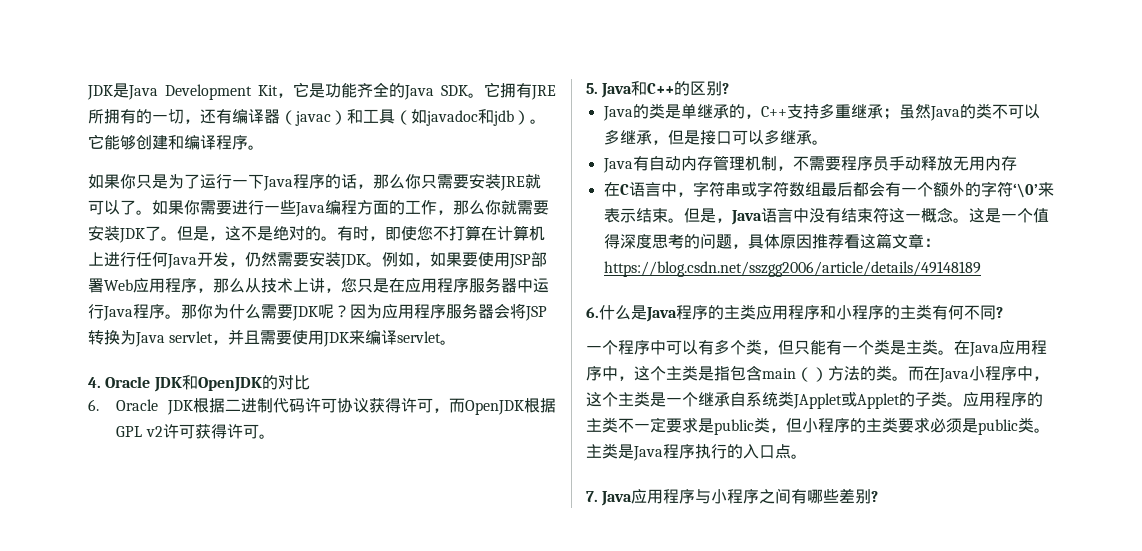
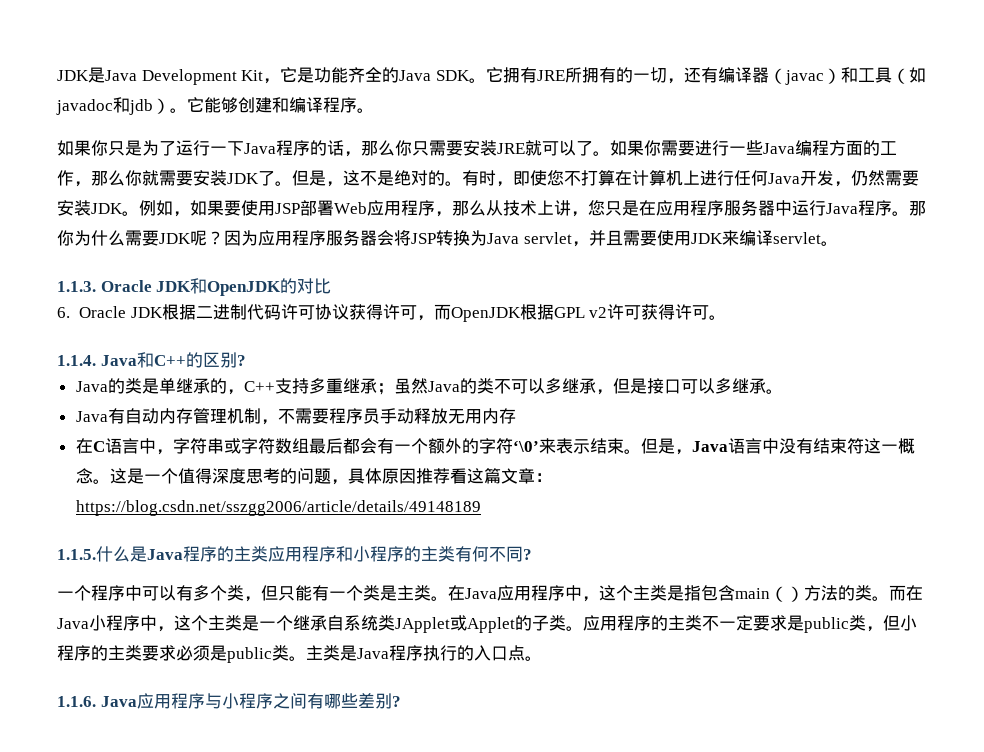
- 4. Oracle JDK和OpenJDK的对比
+ 1.1.3. Oracle JDK和OpenJDK的对比
- 5. Java和C++的区别?
+ 1.1.4. Java和C++的区别?
- 6.什么是Java程序的主类应用程序和小程序的主类有何不同?
+ 1.1.5.什么是Java程序的主类应用程序和小程序的主类有何不同?
- 7. Java应用程序与小程序之间有哪些差别?
+ 1.1.6. Java应用程序与小程序之间有哪些差别?

